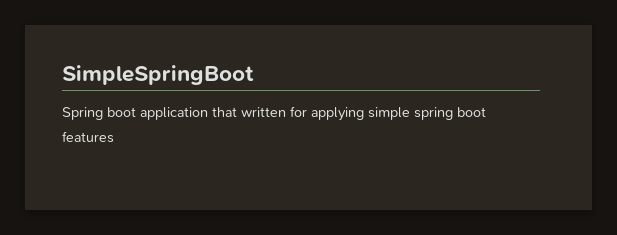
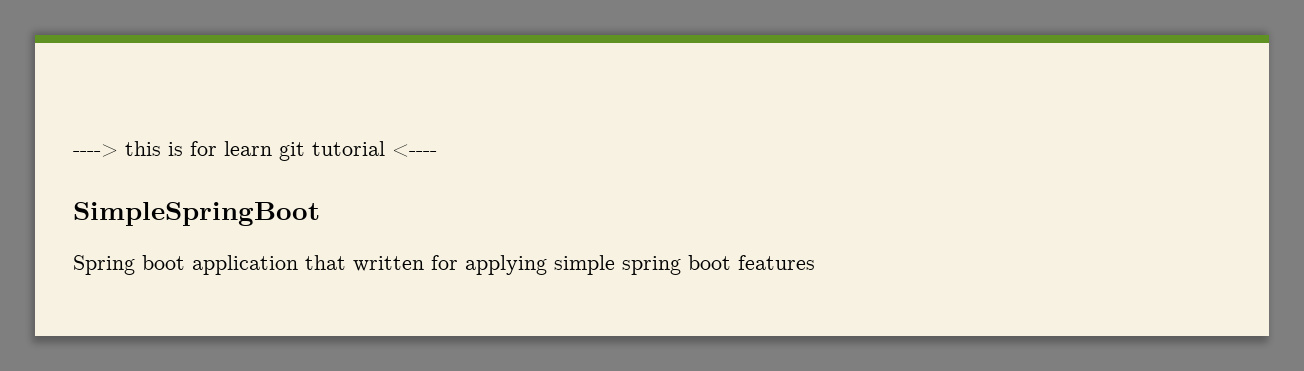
+ ----> this is for learn git tutorial <----

